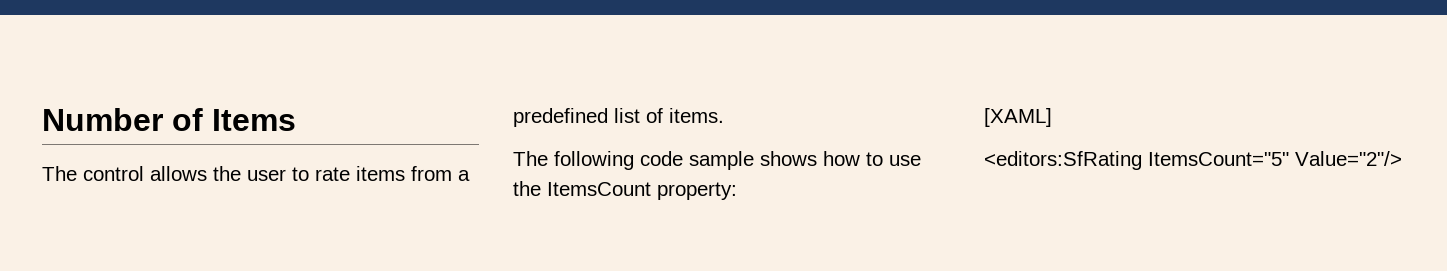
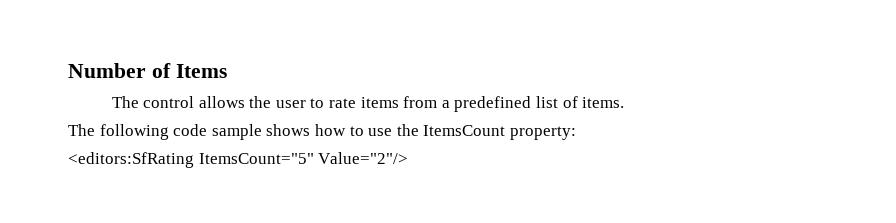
- [XAML]

